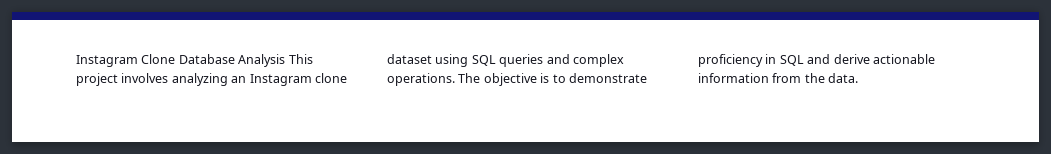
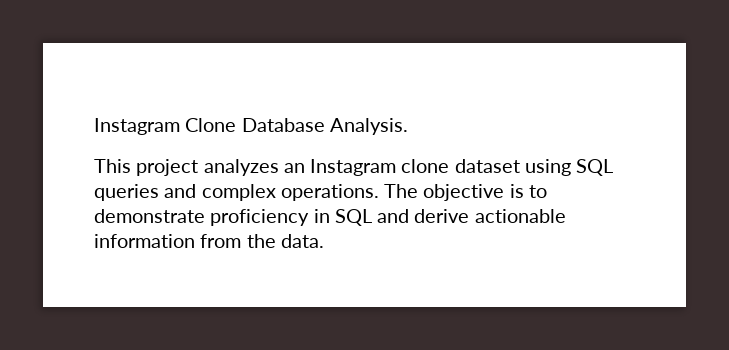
- Instagram Clone Database Analysis This project involves analyzing an Instagram clone dataset using SQL queries and complex operations.
+ Instagram Clone Database Analysis.
+ This project analyzes an Instagram clone dataset using SQL queries and complex operations.

